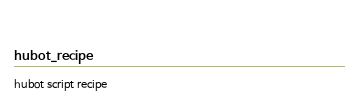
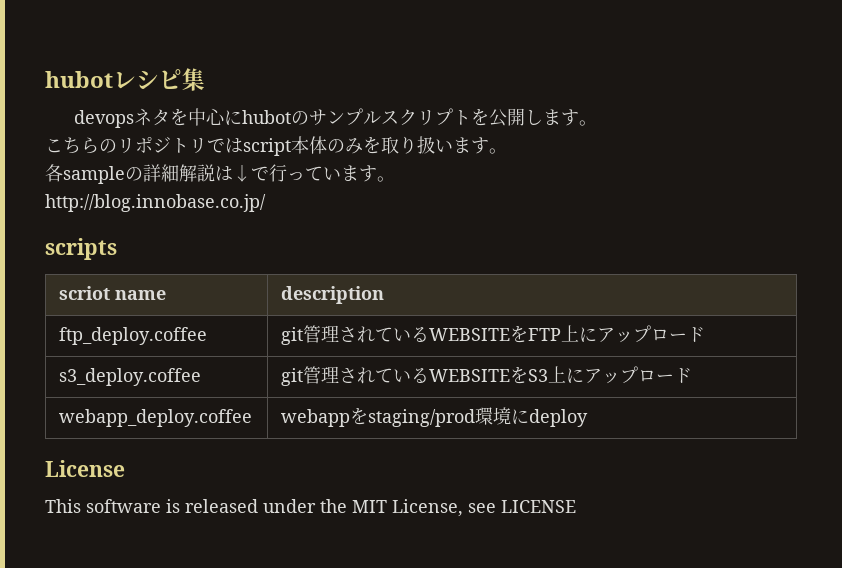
- hubot_recipe
- hubot script recipe
+ hubotレシピ集
+ devopsネタを中心にhubotのサンプルスクリプトを公開します。
+ こちらのリポジトリではscript本体のみを取り扱います。
+ 各sampleの詳細解説は↓で行っています。
+ http://blog.innobase.co.jp/
+ scripts
+ scriot name | description
+ ftp_deploy.coffee | git管理されているWEBSITEをFTP上にアップロード
+ s3_deploy.coffee | git管理されているWEBSITEをS3上にアップロード
+ webapp_deploy.coffee | webappをstaging/prod環境にdeploy
+ License
+ This software is released under the MIT License, see LICENSE

